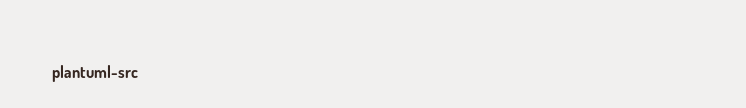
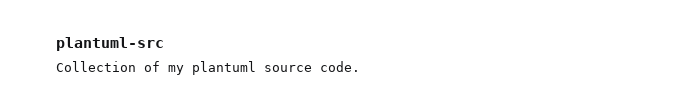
+ Collection of my plantuml source code.

